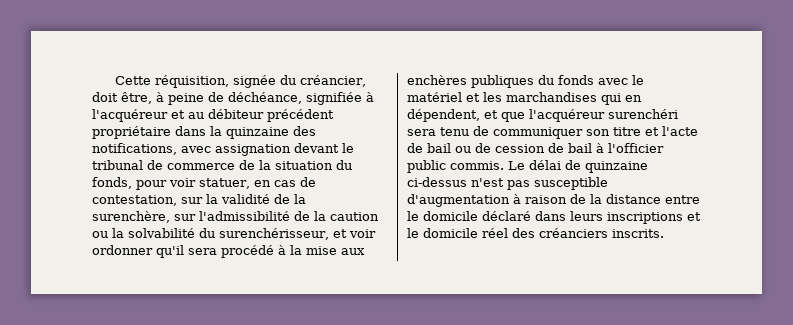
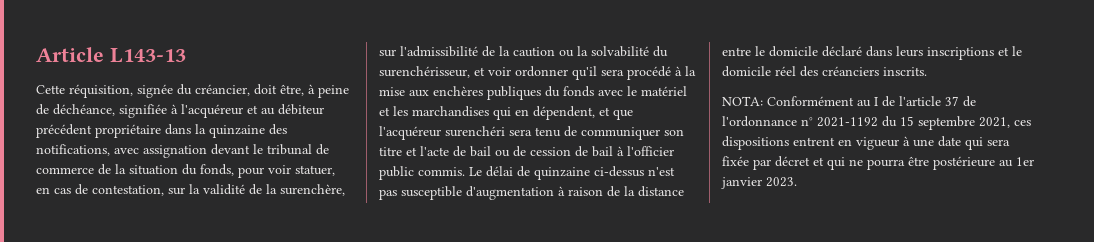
+ Article L143-13
+ NOTA: Conformément au I de l'article 37 de l'ordonnance n° 2021-1192 du 15 septembre 2021, ces dispositions entrent en vigueur à une date qui sera fixée par décret et qui ne pourra être postérieure au 1er janvier 2023.

